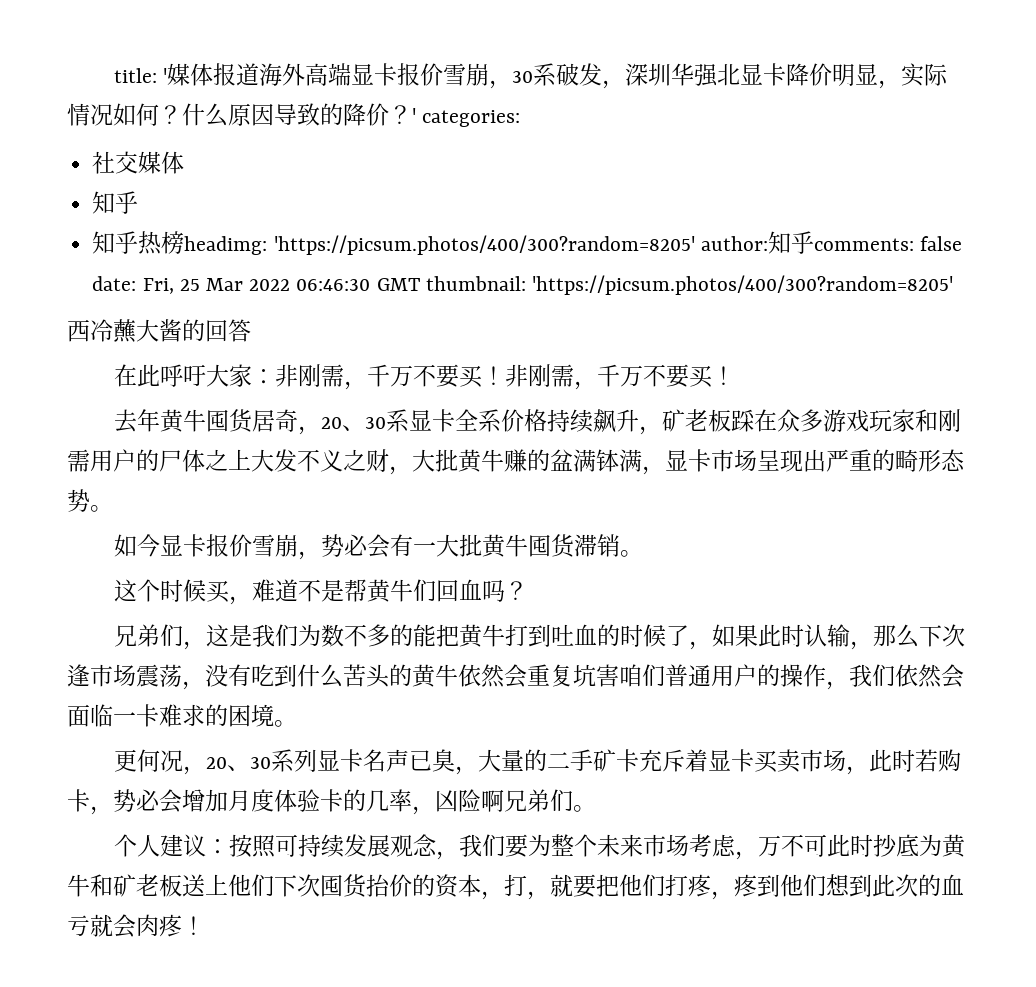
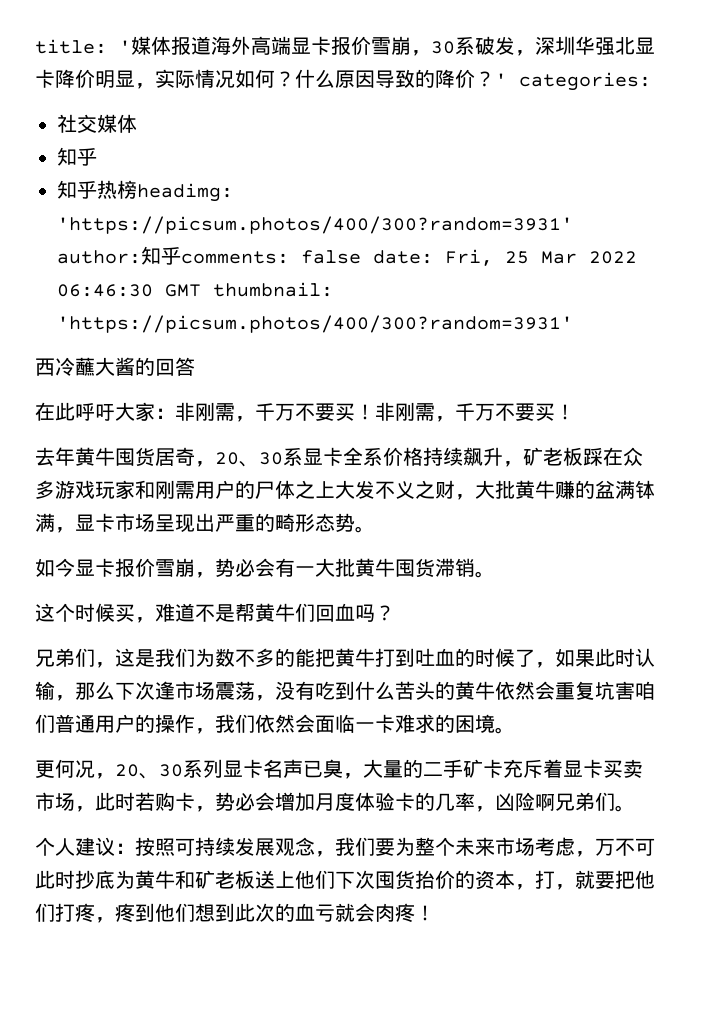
- 知乎热榜headimg: 'https://picsum.photos/400/300?random=8205' author:知乎comments: false date: Fri, 25 Mar 2022 06:46:30 GMT thumbnail: 'https://picsum.photos/400/300?random=8205'
+ 知乎热榜headimg: 'https://picsum.photos/400/300?random=3931' author:知乎comments: false date: Fri, 25 Mar 2022 06:46:30 GMT thumbnail: 'https://picsum.photos/400/300?random=3931'

